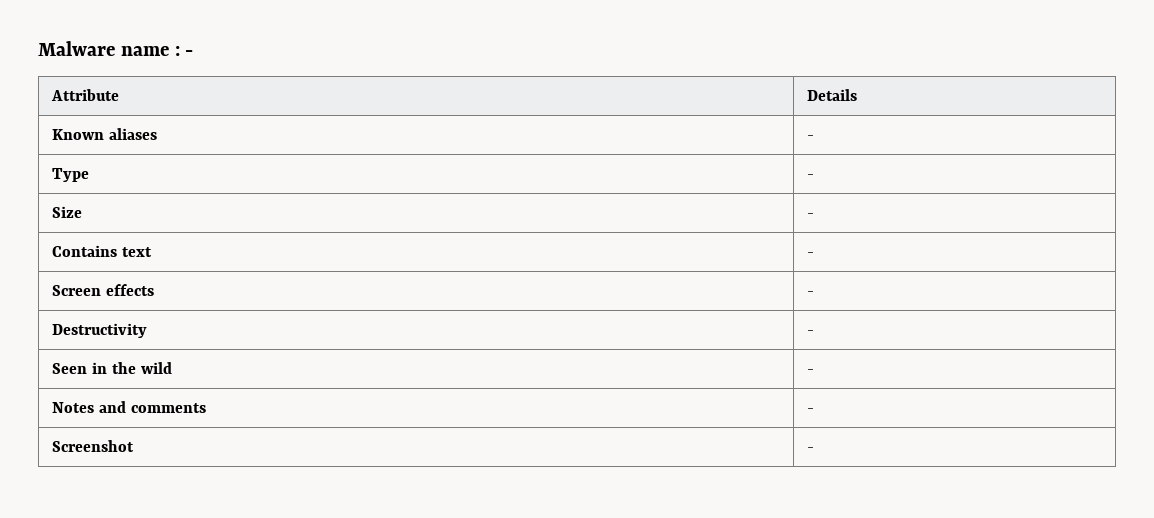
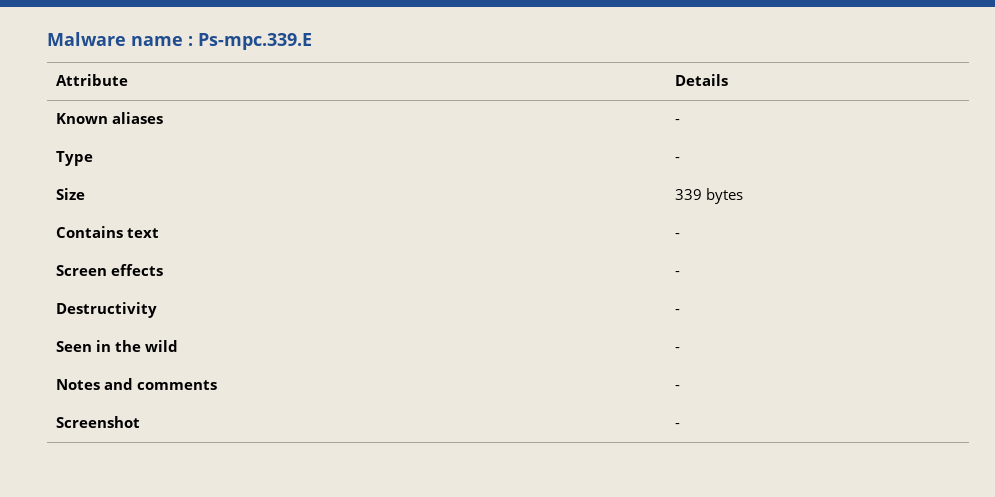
- Malware name : -
+ Malware name : Ps-mpc.339.E
- Size | -
+ Size | 339 bytes

